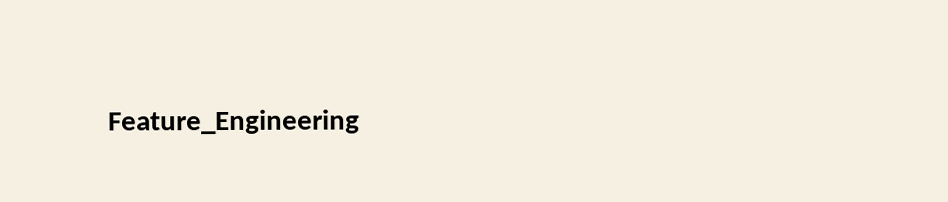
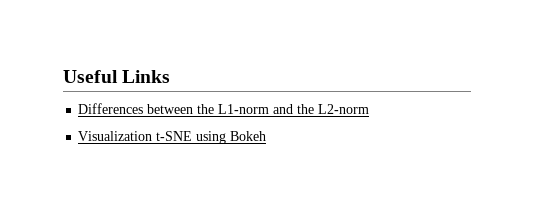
- Feature_Engineering
+ Useful Links
+ Differences between the L1-norm and the L2-norm
+ Visualization t-SNE using Bokeh

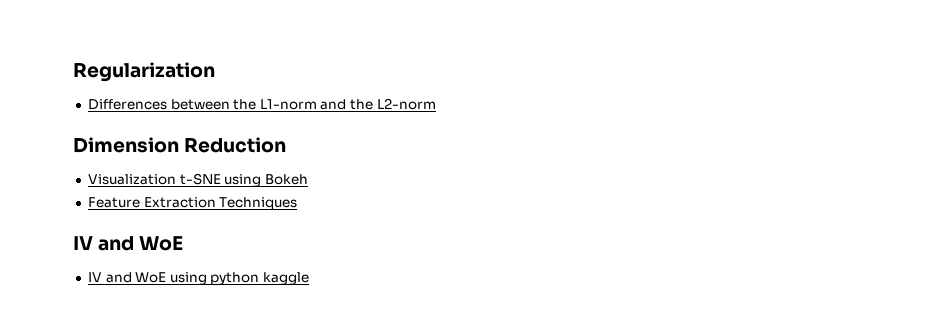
- Useful Links
+ Regularization
+ Dimension Reduction
+ Feature Extraction Techniques
+ IV and WoE
+ IV and WoE using python kaggle

